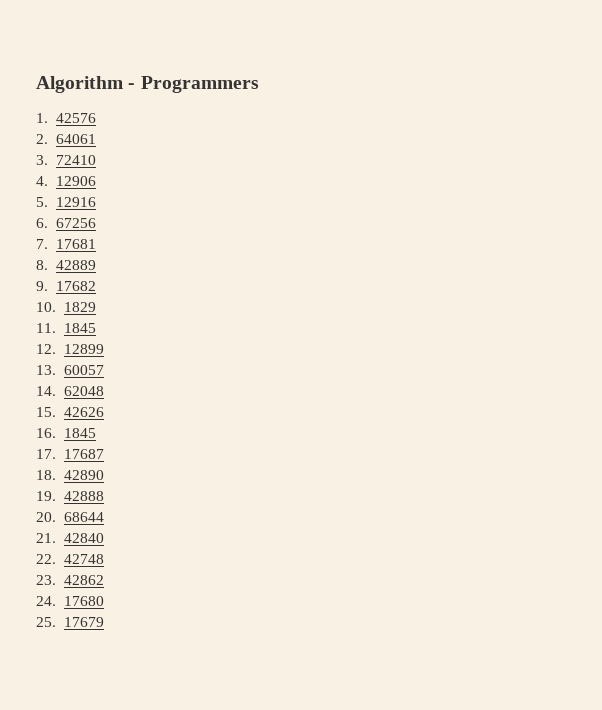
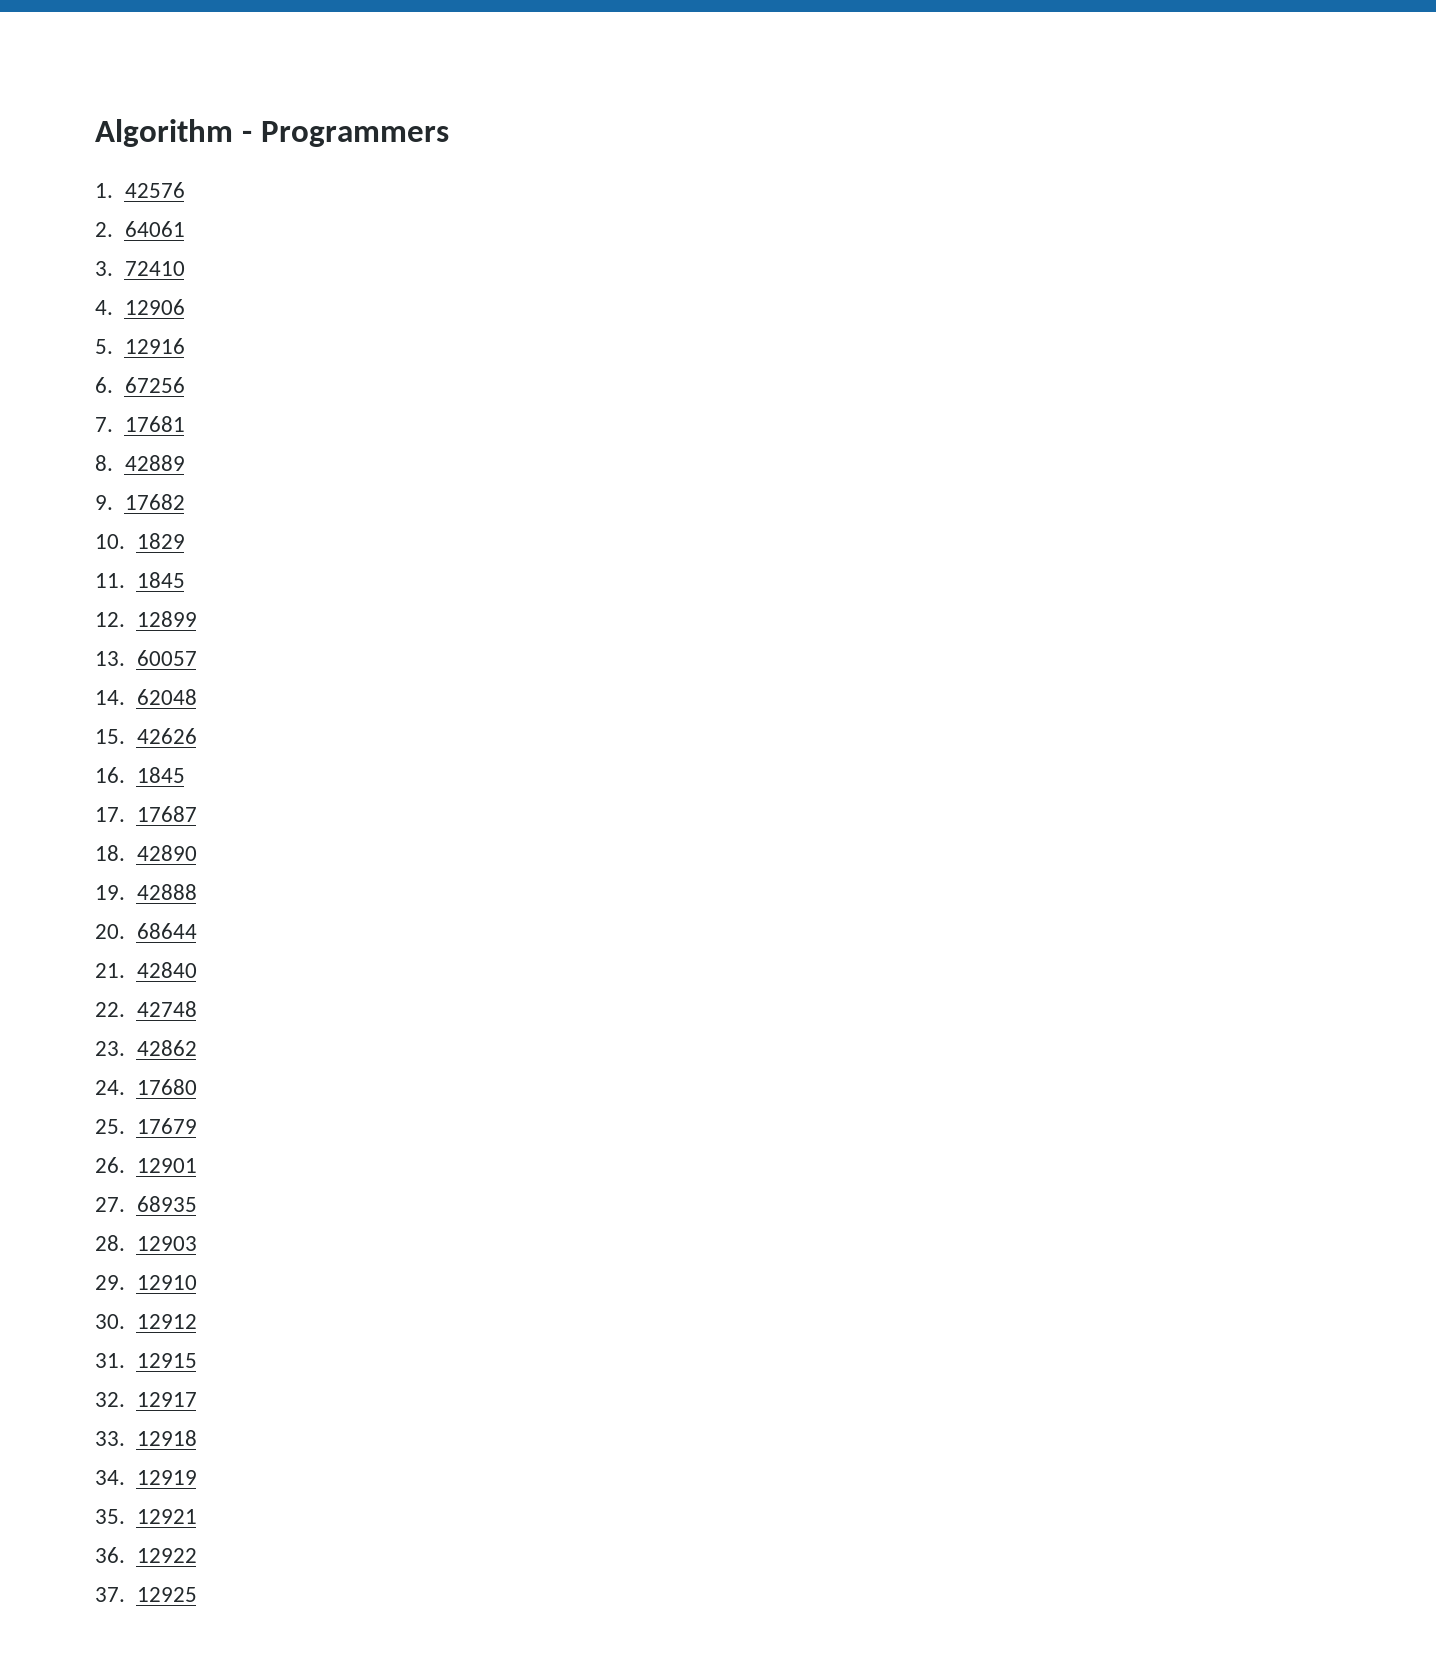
+ 26. 12901
+ 27. 68935
+ 28. 12903
+ 29. 12910
+ 30. 12912
+ 31. 12915
+ 32. 12917
+ 33. 12918
+ 34. 12919
+ 35. 12921
+ 36. 12922
+ 37. 12925

